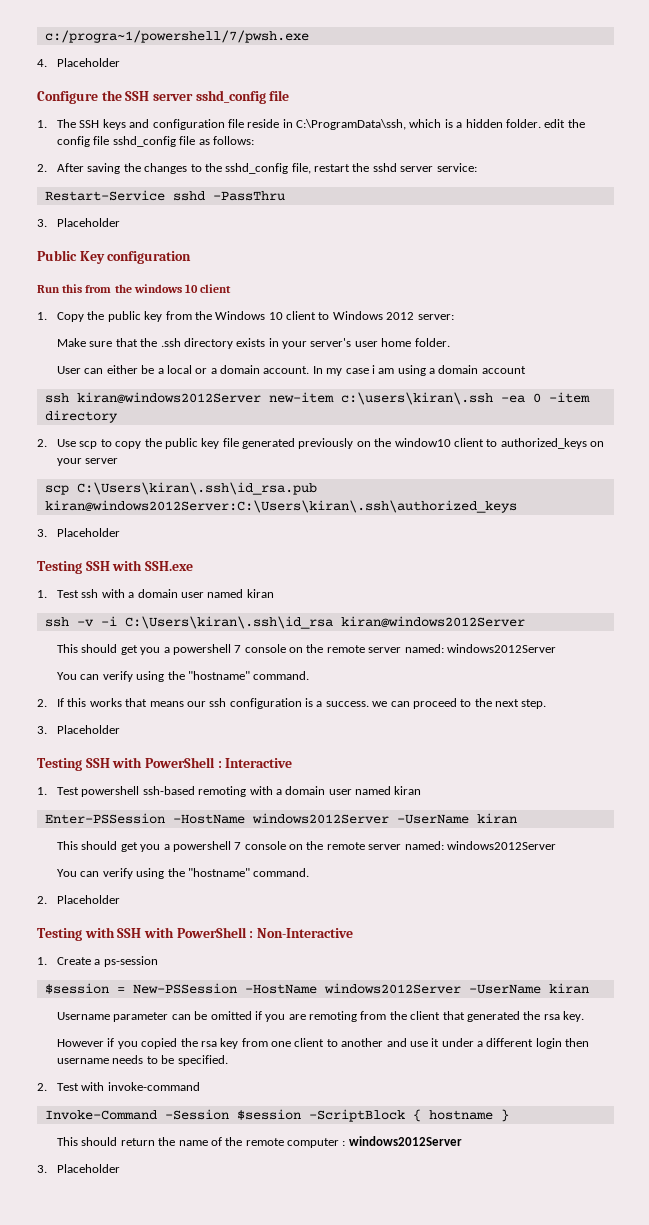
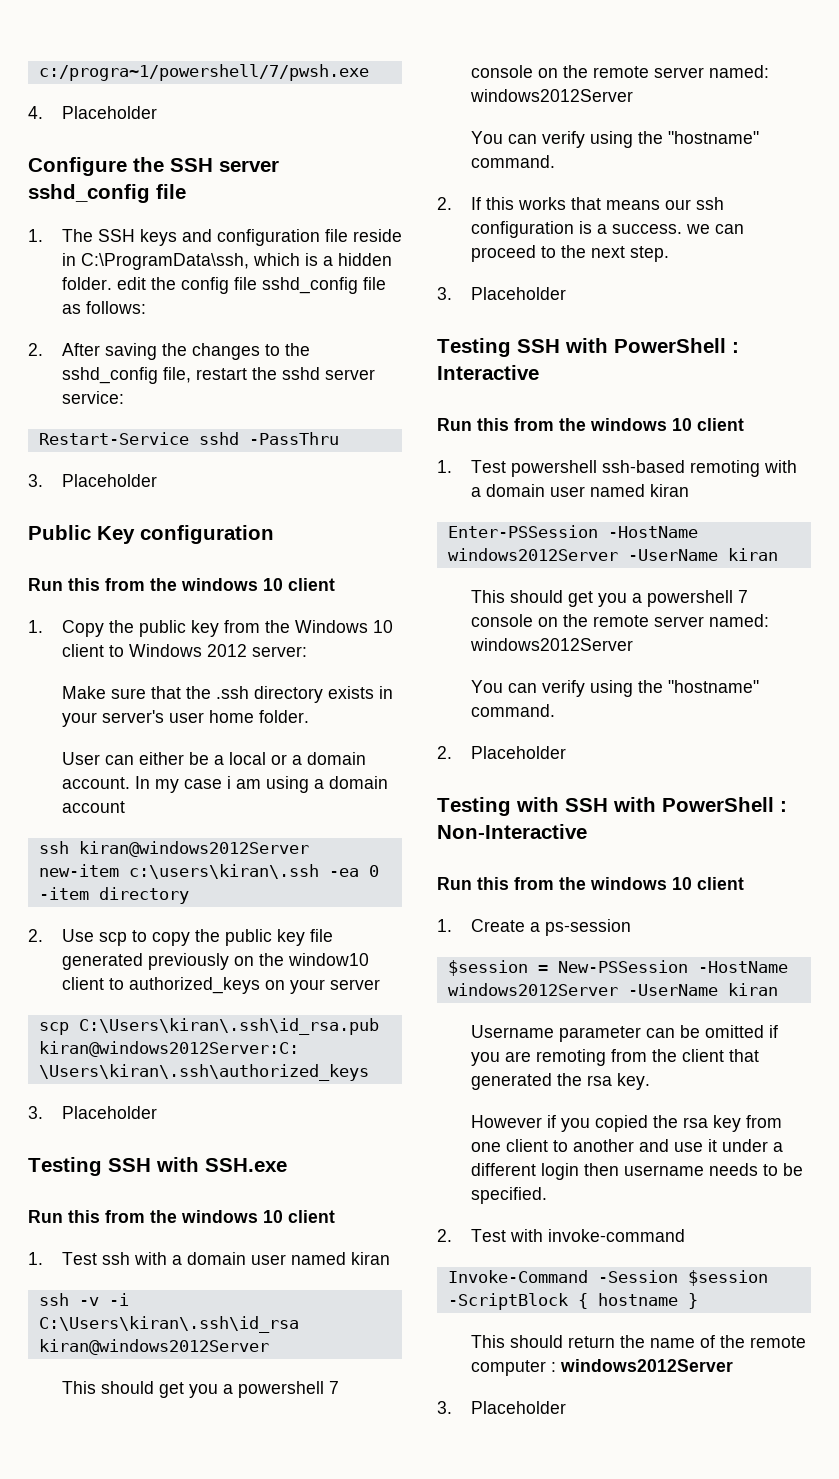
  Testing SSH with SSH.exe
+ Run this from the windows 10 client
  Testing SSH with PowerShell : Interactive
+ Run this from the windows 10 client
  Testing with SSH with PowerShell : Non-Interactive
+ Run this from the windows 10 client

